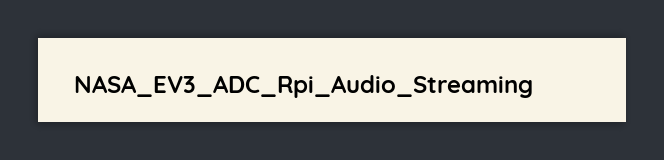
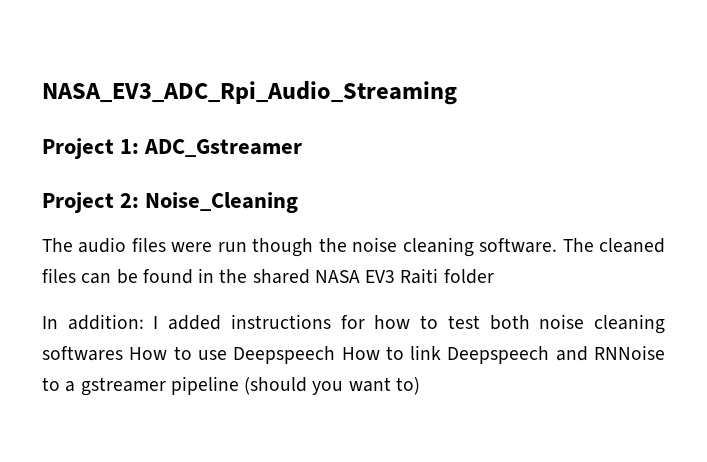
+ Project 1: ADC_Gstreamer
+ Project 2: Noise_Cleaning
+ The audio files were run though the noise cleaning software. The cleaned files can be found in the shared NASA EV3 Raiti folder
+ In addition: I added instructions for how to test both noise cleaning softwares How to use Deepspeech How to link Deepspeech and RNNoise to a gstreamer pipeline (should you want to)

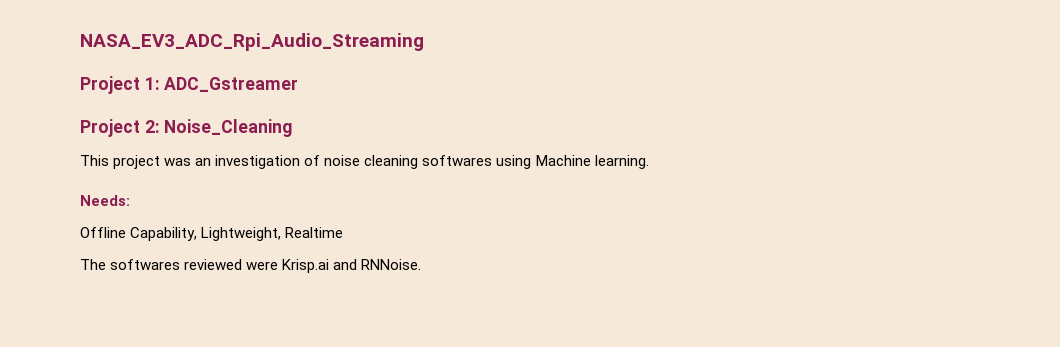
- The audio files were run though the noise cleaning software. The cleaned files can be found in the shared NASA EV3 Raiti folder
- In addition: I added instructions for how to test both noise cleaning softwares How to use Deepspeech How to link Deepspeech and RNNoise to a gstreamer pipeline (should you want to)
+ This project was an investigation of noise cleaning softwares using Machine learning.
+ Needs:
+ Offline Capability, Lightweight, Realtime
+ The softwares reviewed were Krisp.ai and RNNoise.

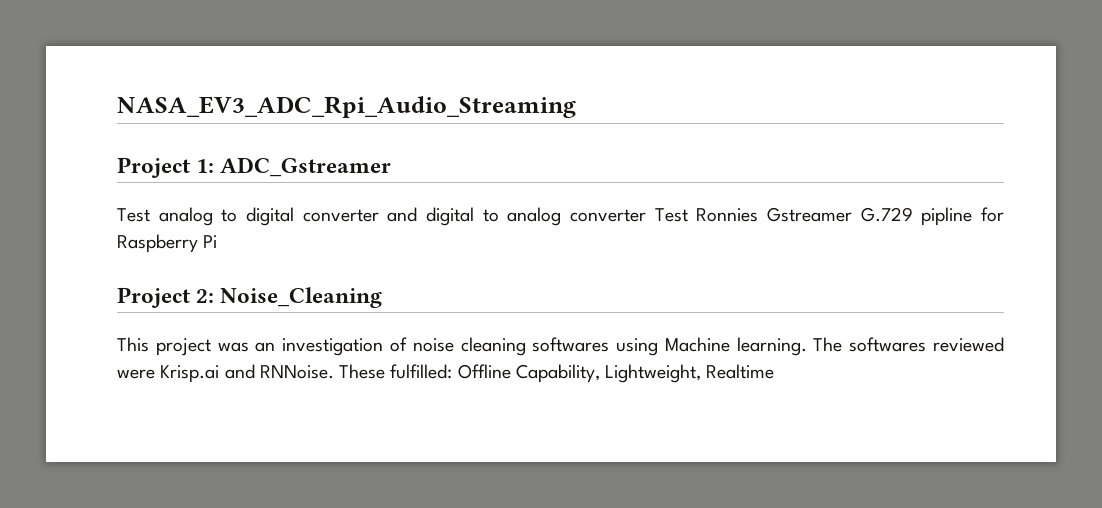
+ Test analog to digital converter and digital to analog converter Test Ronnies Gstreamer G.729 pipline for Raspberry Pi
- This project was an investigation of noise cleaning softwares using Machine learning.
- Needs:
- Offline Capability, Lightweight, Realtime
- The softwares reviewed were Krisp.ai and RNNoise.
+ This project was an investigation of noise cleaning softwares using Machine learning. The softwares reviewed were Krisp.ai and RNNoise.
+ These fulfilled: Offline Capability, Lightweight, Realtime

